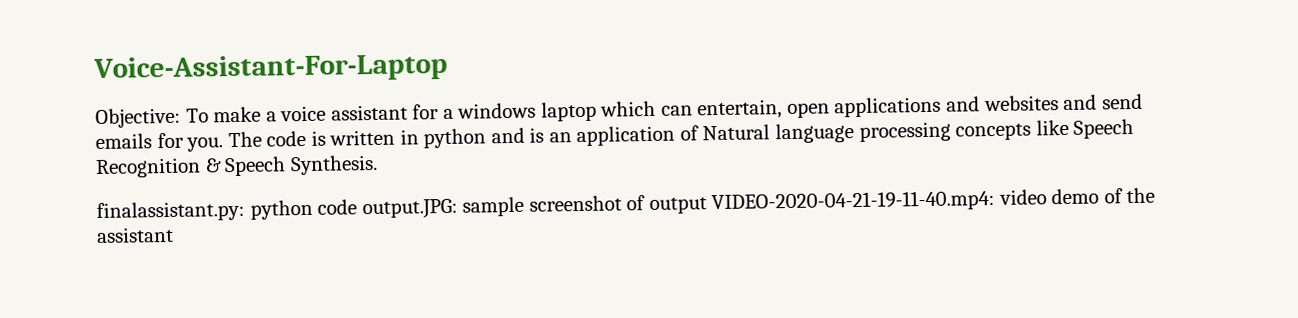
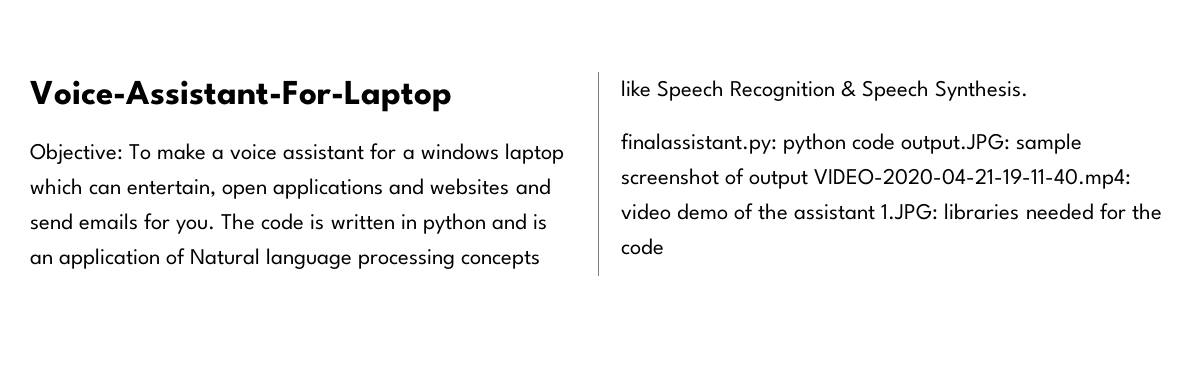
- finalassistant.py: python code output.JPG: sample screenshot of output VIDEO-2020-04-21-19-11-40.mp4: video demo of the assistant
+ finalassistant.py: python code output.JPG: sample screenshot of output VIDEO-2020-04-21-19-11-40.mp4: video demo of the assistant 1.JPG: libraries needed for the code

